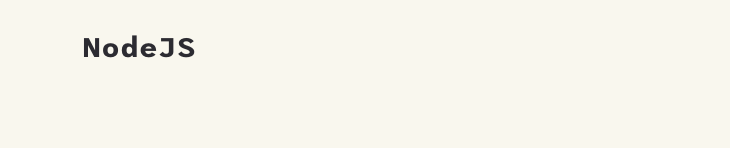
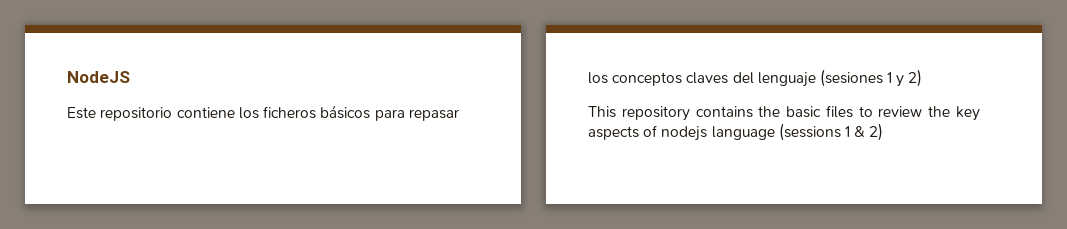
+ Este repositorio contiene los ficheros básicos para repasar los conceptos claves del lenguaje (sesiones 1 y 2)
+ This repository contains the basic files to review the key aspects of nodejs language (sessions 1 & 2)

